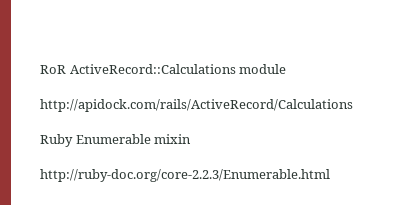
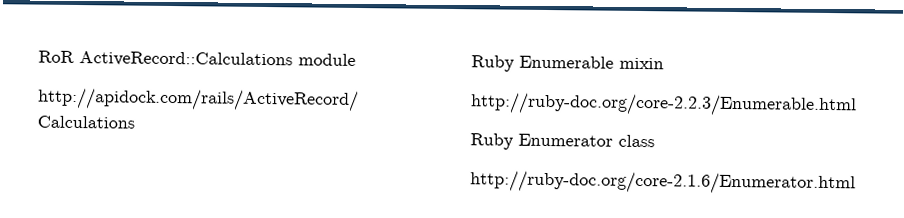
+ Ruby Enumerator class
+ http://ruby-doc.org/core-2.1.6/Enumerator.html

